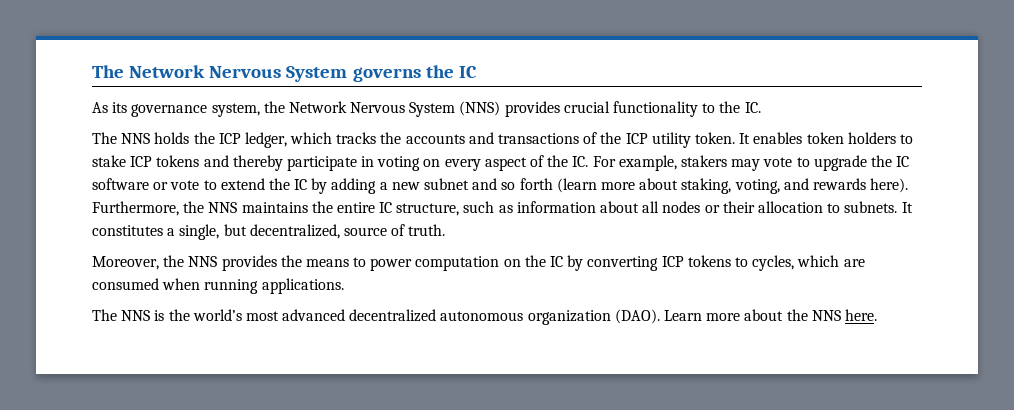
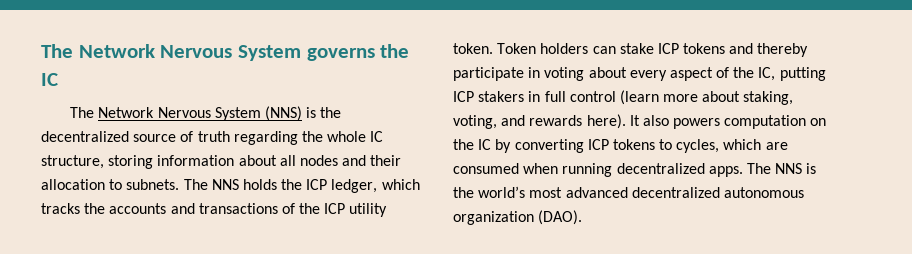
- As its governance system, the Network Nervous System (NNS) provides crucial functionality to the IC.
- The NNS holds the ICP ledger, which tracks the accounts and transactions of the ICP utility token.
+ The Network Nervous System (NNS) is the decentralized source of truth regarding the whole IC structure, storing information about all nodes and their allocation to subnets. The NNS holds the ICP ledger, which tracks the accounts and transactions of the ICP utility token.
- It enables token holders to stake ICP tokens and thereby participate in voting on every aspect of the IC. For example, stakers may vote to upgrade the IC software or vote to extend the IC by adding a new subnet and so forth (learn more about staking, voting, and rewards here).
+ Token holders can stake ICP tokens and thereby participate in voting about every aspect of the IC, putting ICP stakers in full control (learn more about staking, voting, and rewards here).
- Furthermore, the NNS maintains the entire IC structure, such as information about all nodes or their allocation to subnets. It constitutes a single, but decentralized, source of truth.
- Moreover, the NNS provides the means to power computation on the IC by converting ICP tokens to cycles, which are consumed when running applications.
- The NNS is the world’s most advanced decentralized autonomous organization (DAO). Learn more about the NNS here.
+ It also powers computation on the IC by converting ICP tokens to cycles, which are consumed when running decentralized apps. The NNS is the world’s most advanced decentralized autonomous organization (DAO).

